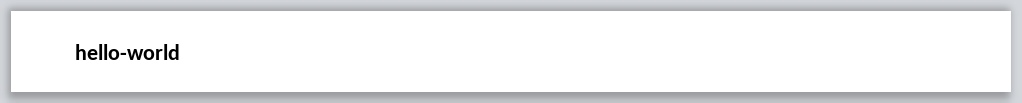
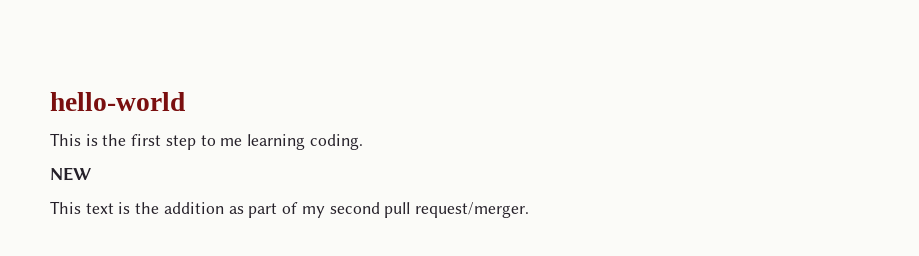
+ This is the first step to me learning coding.
+ NEW
+ This text is the addition as part of my second pull request/merger.

